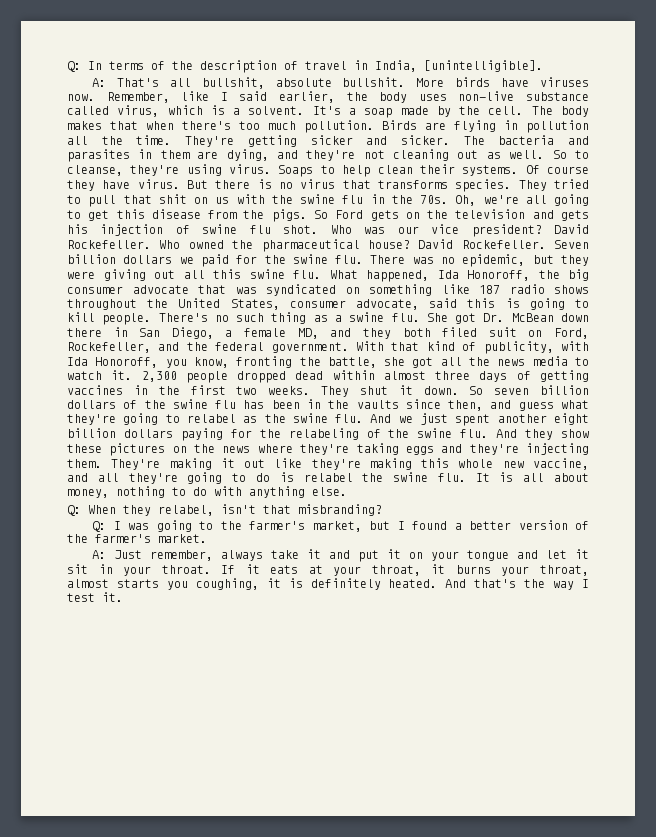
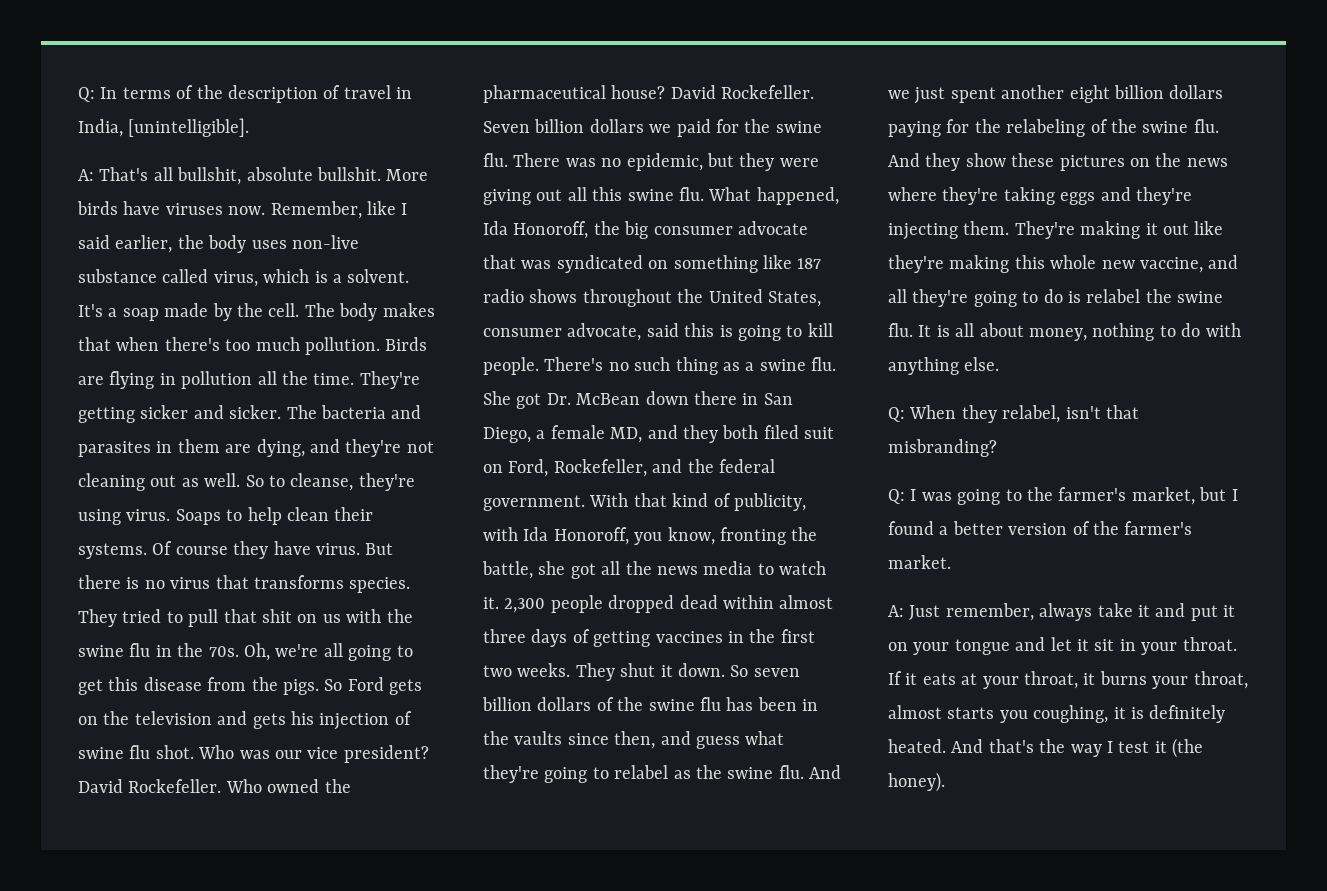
- And that's the way I test it.
+ And that's the way I test it (the honey).

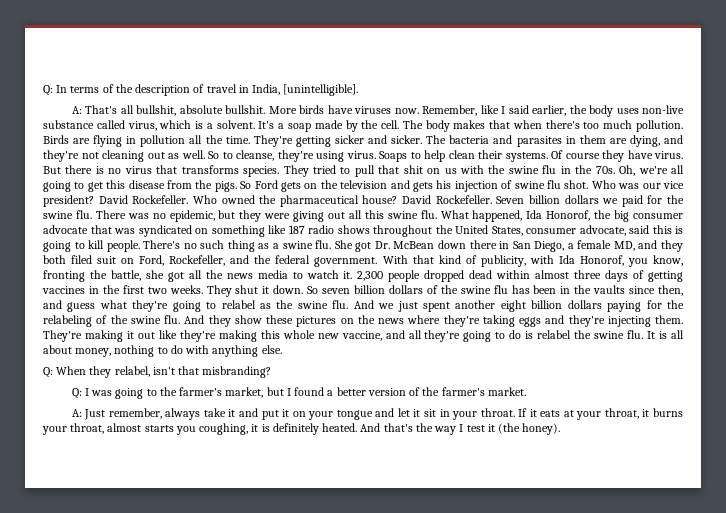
- What happened, Ida Honoroff, the big consumer advocate that was syndicated on something like 187 radio shows throughout the United States, consumer advocate, said this is going to kill people.
+ What happened, Ida Honorof, the big consumer advocate that was syndicated on something like 187 radio shows throughout the United States, consumer advocate, said this is going to kill people.
- With that kind of publicity, with Ida Honoroff, you know, fronting the battle, she got all the news media to watch it.
+ With that kind of publicity, with Ida Honorof, you know, fronting the battle, she got all the news media to watch it.

